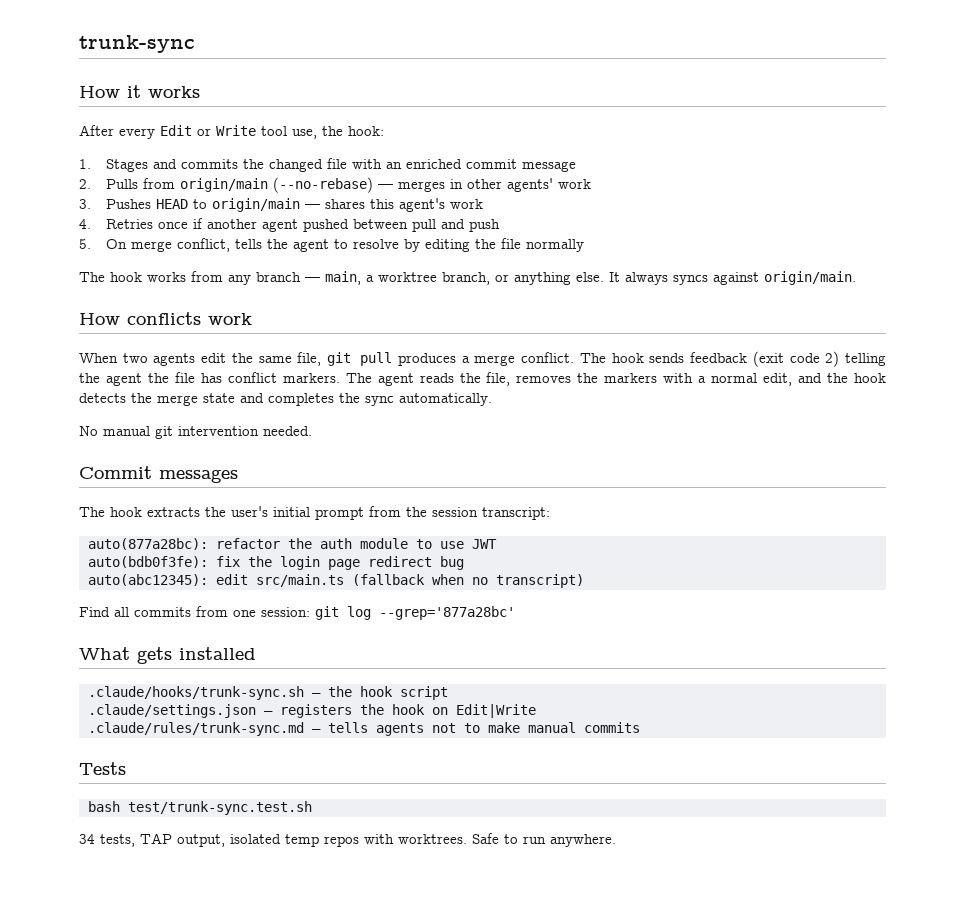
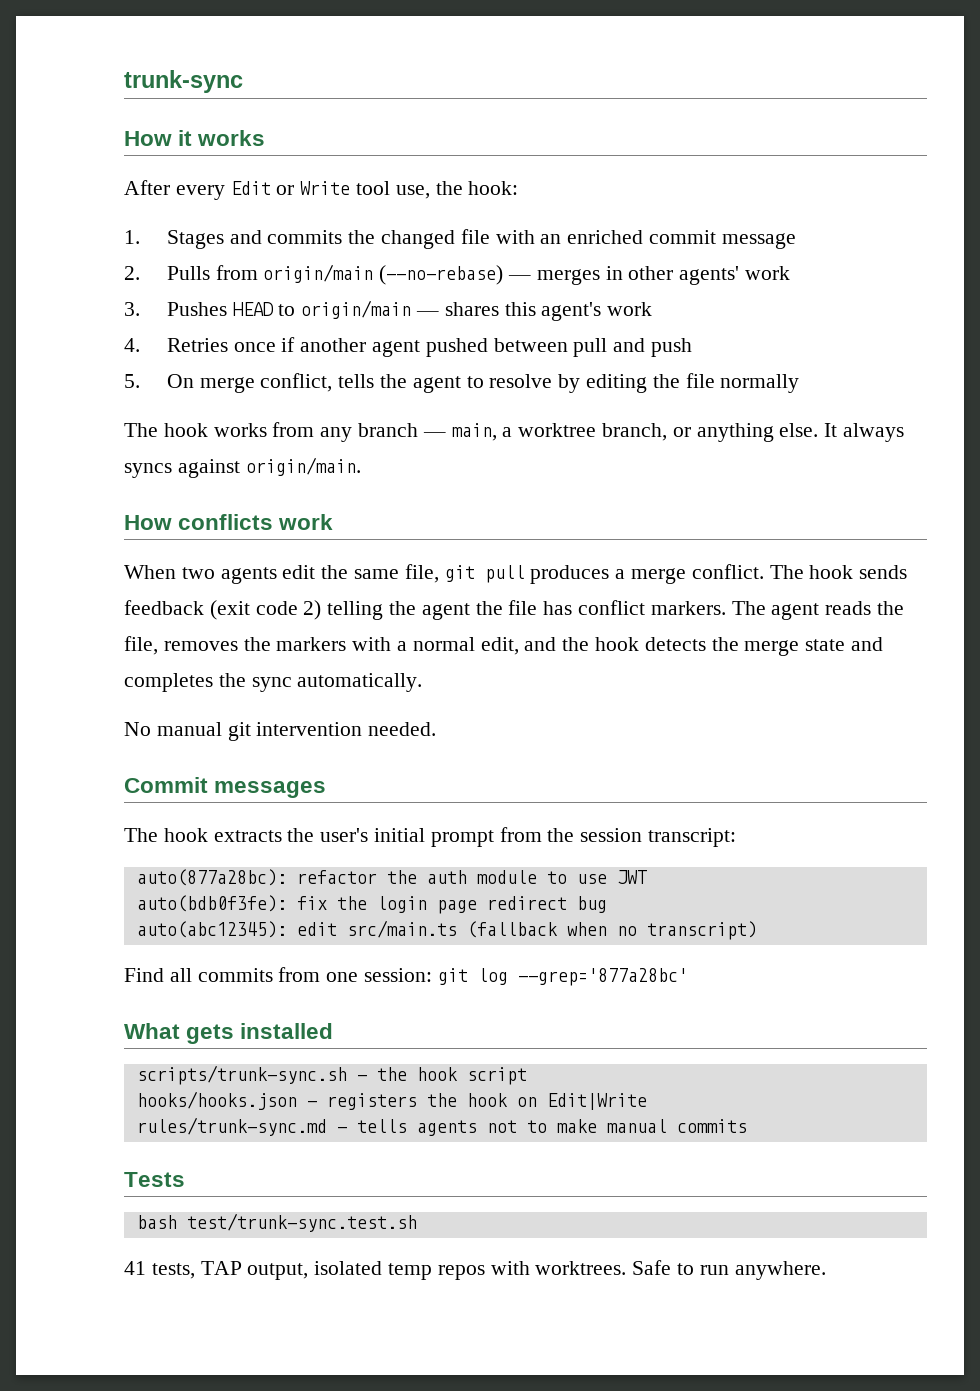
- .claude/hooks/trunk-sync.sh — the hook script
+ scripts/trunk-sync.sh — the hook script
- .claude/settings.json — registers the hook on Edit|Write
+ hooks/hooks.json — registers the hook on Edit|Write
- .claude/rules/trunk-sync.md — tells agents not to make manual commits
+ rules/trunk-sync.md — tells agents not to make manual commits
- 34 tests, TAP output, isolated temp repos with worktrees.
+ 41 tests, TAP output, isolated temp repos with worktrees.

